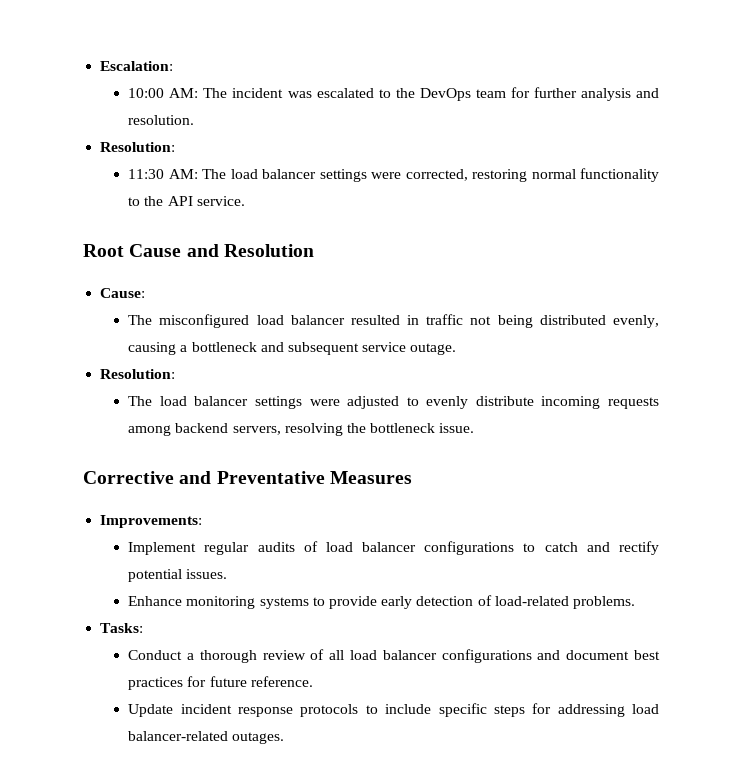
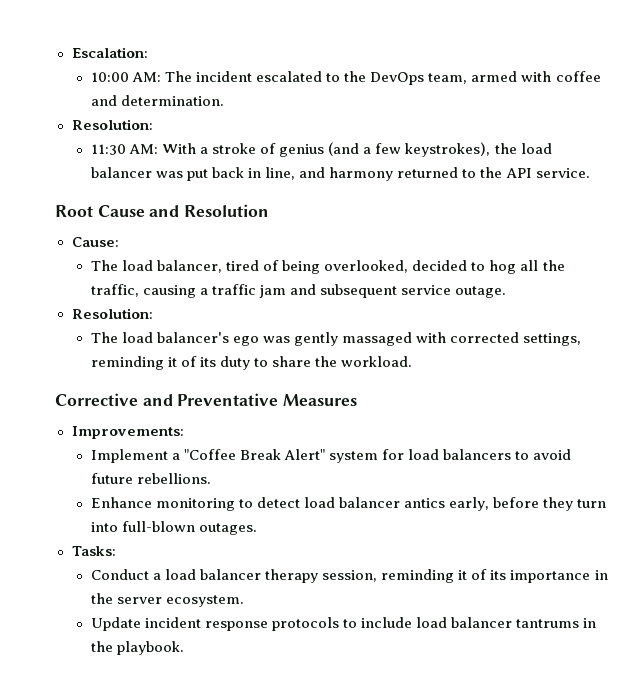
- 10:00 AM: The incident was escalated to the DevOps team for further analysis and resolution.
+ 10:00 AM: The incident escalated to the DevOps team, armed with coffee and determination.
  Resolution:
- 11:30 AM: The load balancer settings were corrected, restoring normal functionality to the API service.
+ 11:30 AM: With a stroke of genius (and a few keystrokes), the load balancer was put back in line, and harmony returned to the API service.
- The misconfigured load balancer resulted in traffic not being distributed evenly, causing a bottleneck and subsequent service outage.
+ The load balancer, tired of being overlooked, decided to hog all the traffic, causing a traffic jam and subsequent service outage.
- The load balancer settings were adjusted to evenly distribute incoming requests among backend servers, resolving the bottleneck issue.
+ The load balancer's ego was gently massaged with corrected settings, reminding it of its duty to share the workload.
- Implement regular audits of load balancer configurations to catch and rectify potential issues.
- Enhance monitoring systems to provide early detection of load-related problems.
+ Implement a "Coffee Break Alert" system for load balancers to avoid future rebellions.
+ Enhance monitoring to detect load balancer antics early, before they turn into full-blown outages.
  Tasks:
- Conduct a thorough review of all load balancer configurations and document best practices for future reference.
+ Conduct a load balancer therapy session, reminding it of its importance in the server ecosystem.
- Update incident response protocols to include specific steps for addressing load balancer-related outages.
+ Update incident response protocols to include load balancer tantrums in the playbook.

